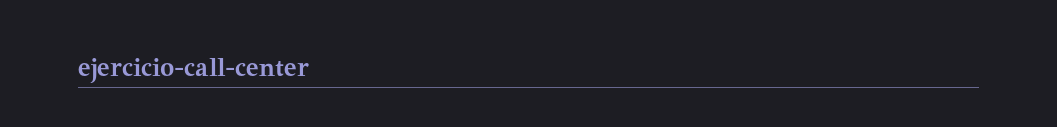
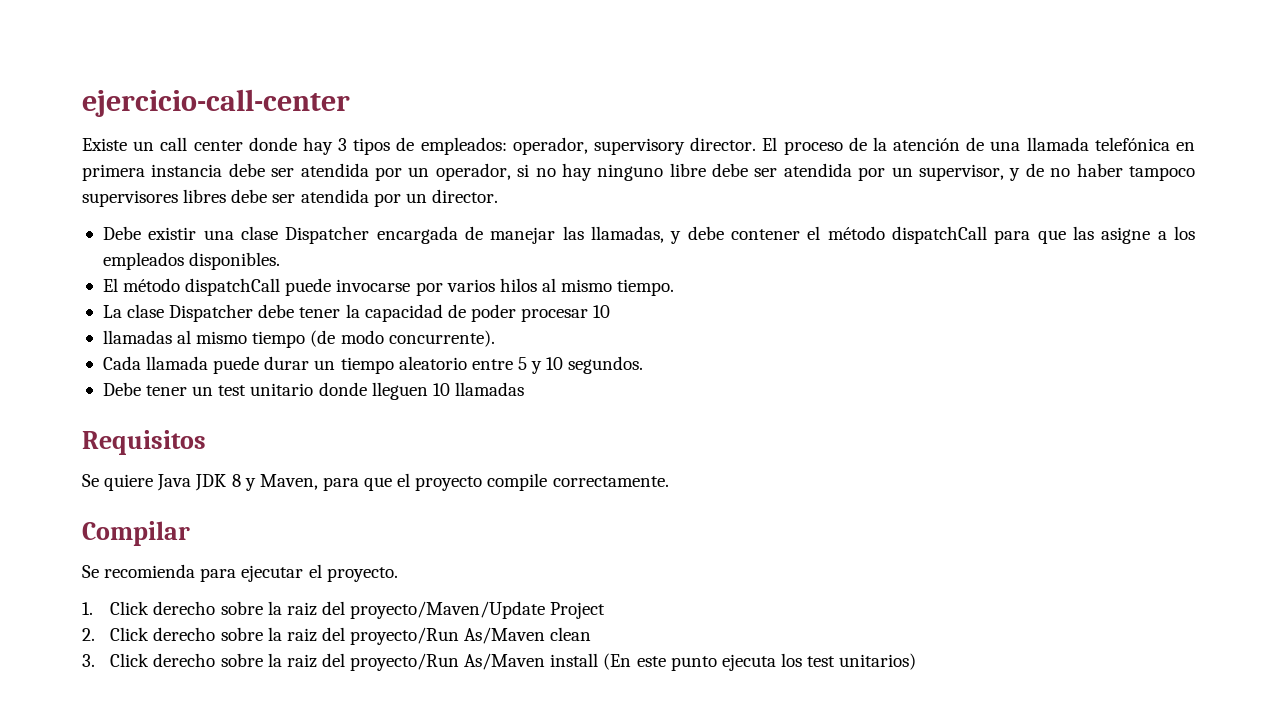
+ Existe un call center donde hay 3 tipos de empleados: operador, supervisory director. El proceso de la atención de una llamada telefónica en primera instancia debe ser atendida por un operador, si no hay ninguno libre debe ser atendida por un supervisor, y de no haber tampoco supervisores libres debe ser atendida por un director.
+ Debe existir una clase Dispatcher encargada de manejar las llamadas, y debe contener el método dispatchCall para que las asigne a los empleados disponibles.
+ El método dispatchCall puede invocarse por varios hilos al mismo tiempo.
+ La clase Dispatcher debe tener la capacidad de poder procesar 10
+ llamadas al mismo tiempo (de modo concurrente).
+ Cada llamada puede durar un tiempo aleatorio entre 5 y 10 segundos.
+ Debe tener un test unitario donde lleguen 10 llamadas
+ Requisitos
+ Se quiere Java JDK 8 y Maven, para que el proyecto compile correctamente.
+ Compilar
+ Se recomienda para ejecutar el proyecto.
+ 1. Click derecho sobre la raiz del proyecto/Maven/Update Project
+ 2. Click derecho sobre la raiz del proyecto/Run As/Maven clean
+ 3. Click derecho sobre la raiz del proyecto/Run As/Maven install (En este punto ejecuta los test unitarios)

